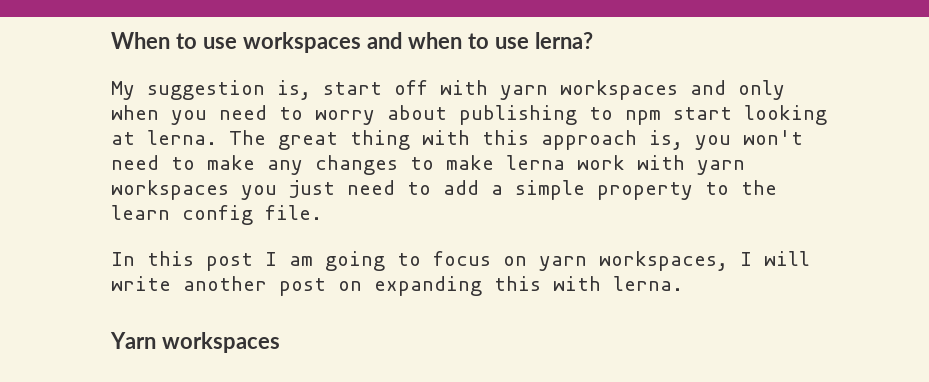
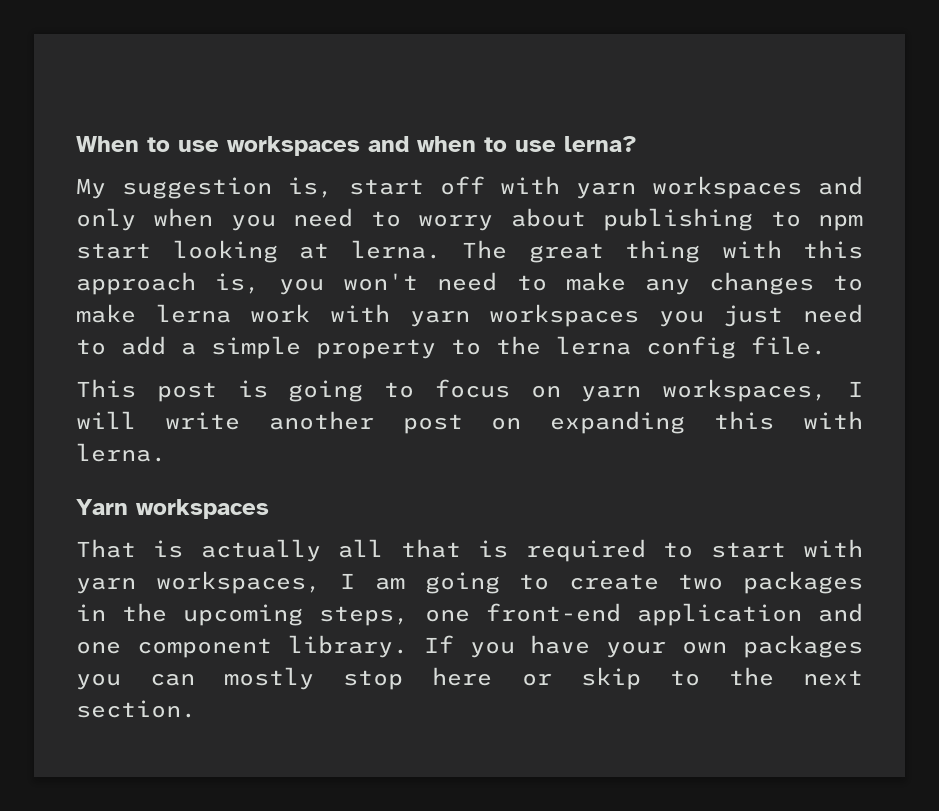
- The great thing with this approach is, you won't need to make any changes to make lerna work with yarn workspaces you just need to add a simple property to the learn config file.
+ The great thing with this approach is, you won't need to make any changes to make lerna work with yarn workspaces you just need to add a simple property to the lerna config file.
- In this post I am going to focus on yarn workspaces, I will write another post on expanding this with lerna.
+ This post is going to focus on yarn workspaces, I will write another post on expanding this with lerna.
+ That is actually all that is required to start with yarn workspaces, I am going to create two packages in the upcoming steps, one front-end application and one component library. If you have your own packages you can mostly stop here or skip to the next section.

